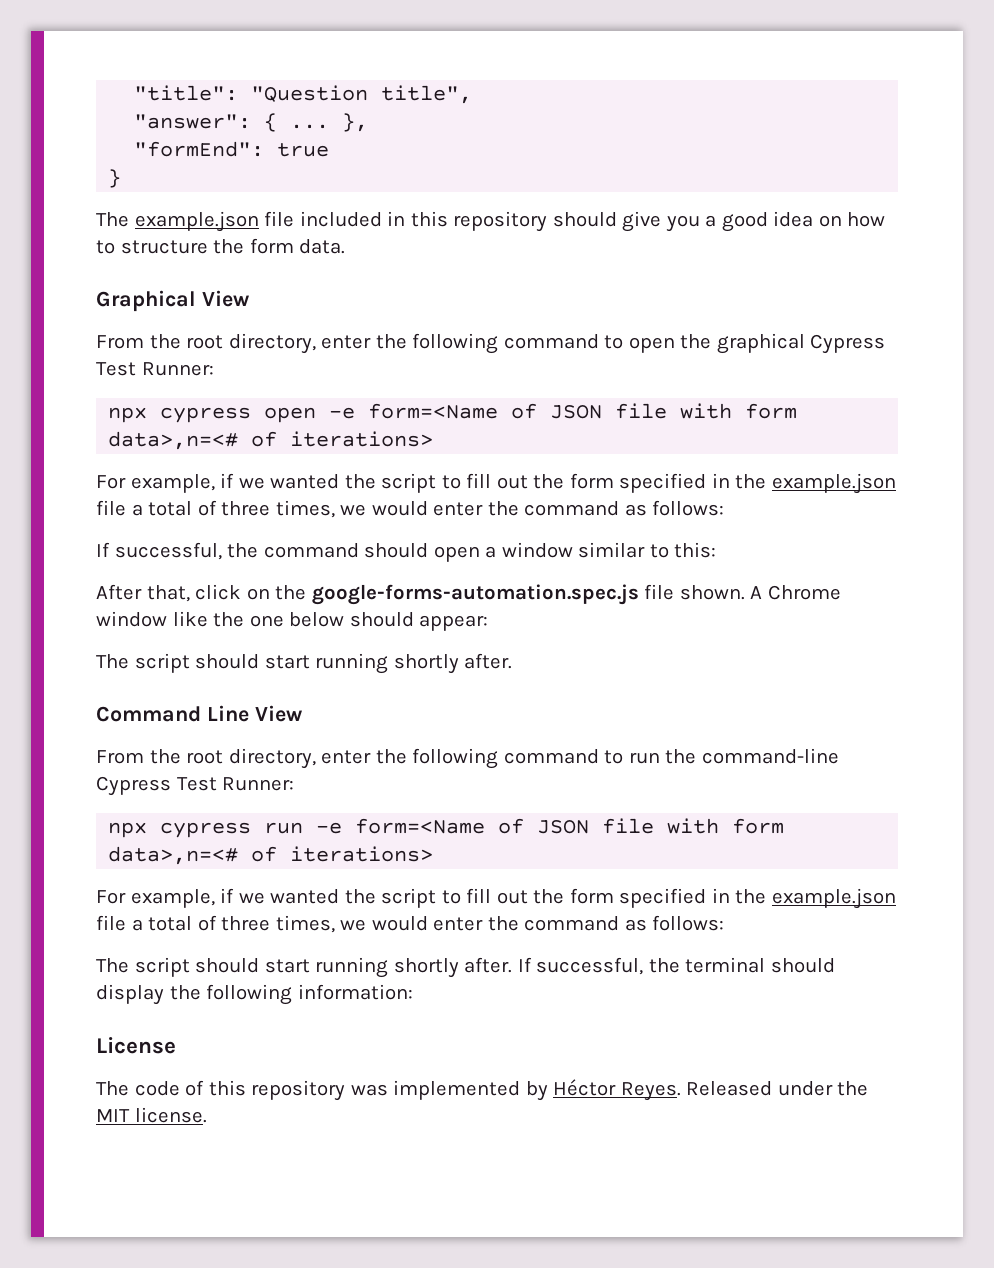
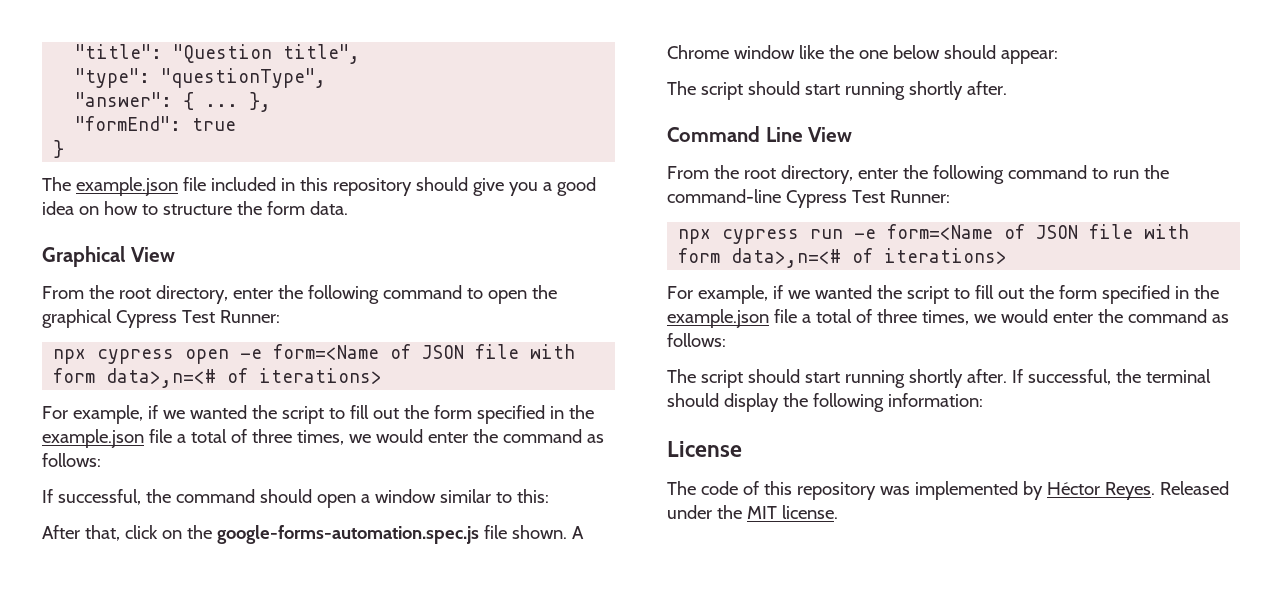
+ "type": "questionType",

